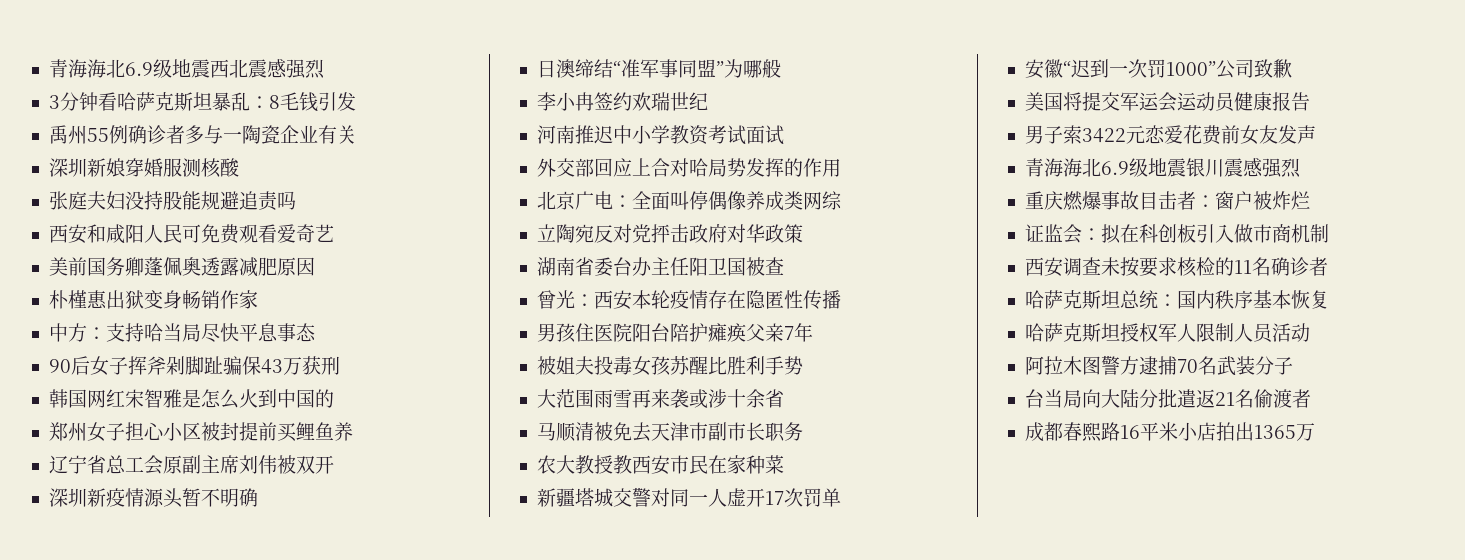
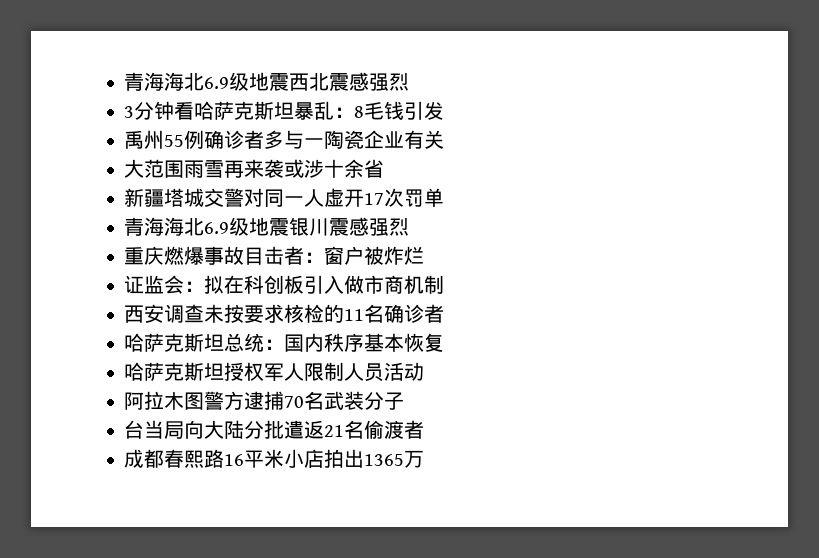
- 深圳新娘穿婚服测核酸
- 张庭夫妇没持股能规避追责吗
- 西安和咸阳人民可免费观看爱奇艺
- 美前国务卿蓬佩奥透露减肥原因
- 朴槿惠出狱变身畅销作家
- 中方：支持哈当局尽快平息事态
- 90后女子挥斧剁脚趾骗保43万获刑
- 韩国网红宋智雅是怎么火到中国的
- 郑州女子担心小区被封提前买鲤鱼养
- 辽宁省总工会原副主席刘伟被双开
- 深圳新疫情源头暂不明确
- 日澳缔结“准军事同盟”为哪般
- 李小冉签约欢瑞世纪
- 河南推迟中小学教资考试面试
- 外交部回应上合对哈局势发挥的作用
- 北京广电：全面叫停偶像养成类网综
- 立陶宛反对党抨击政府对华政策
- 湖南省委台办主任阳卫国被查
- 曾光：西安本轮疫情存在隐匿性传播
- 男孩住医院阳台陪护瘫痪父亲7年
- 被姐夫投毒女孩苏醒比胜利手势
- 马顺清被免去天津市副市长职务
- 农大教授教西安市民在家种菜
- 安徽“迟到一次罚1000”公司致歉
- 美国将提交军运会运动员健康报告
- 男子索3422元恋爱花费前女友发声

